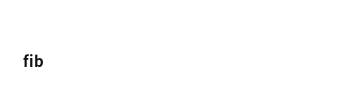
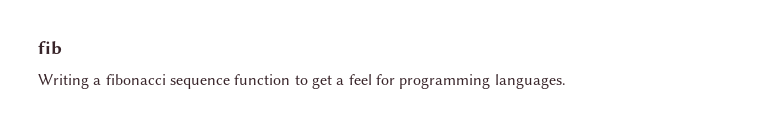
+ Writing a fibonacci sequence function to get a feel for programming languages.

